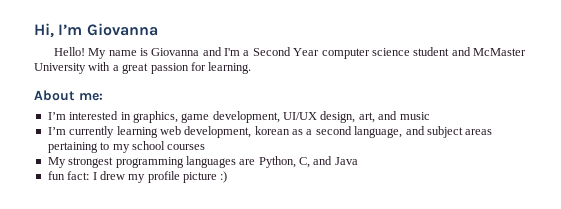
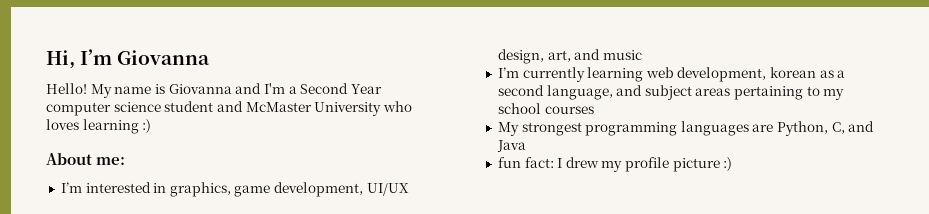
- My name is Giovanna and I'm a Second Year computer science student and McMaster University with a great passion for learning.
+ My name is Giovanna and I'm a Second Year computer science student and McMaster University who loves learning :)

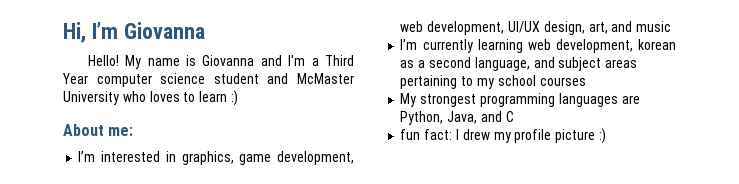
- My name is Giovanna and I'm a Second Year computer science student and McMaster University who loves learning :)
+ My name is Giovanna and I'm a Third Year computer science student and McMaster University who loves to learn :)
- I’m interested in graphics, game development, UI/UX design, art, and music
+ I’m interested in graphics, game development, web development, UI/UX design, art, and music
- My strongest programming languages are Python, C, and Java
+ My strongest programming languages are Python, Java, and C

